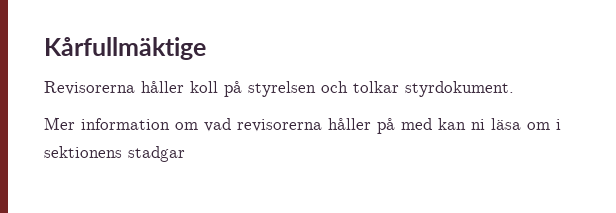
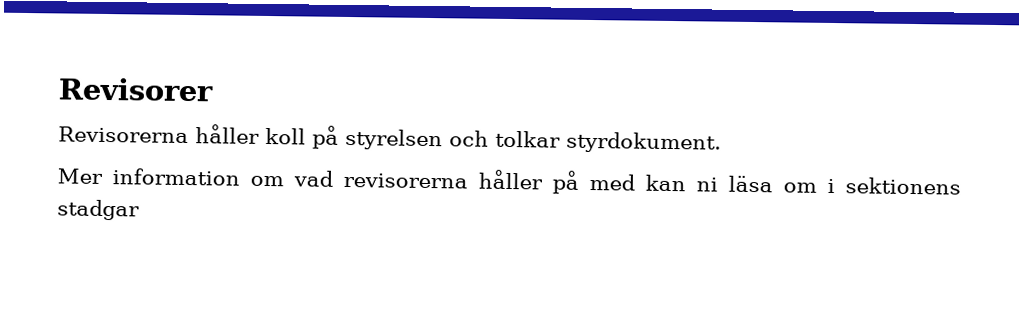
- Kårfullmäktige
+ Revisorer

